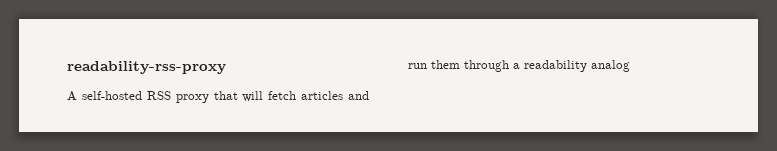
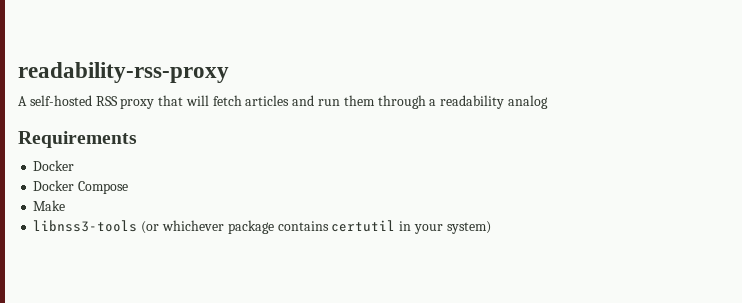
+ Requirements
+ Docker
+ Docker Compose
+ Make
+ libnss3-tools (or whichever package contains certutil in your system)

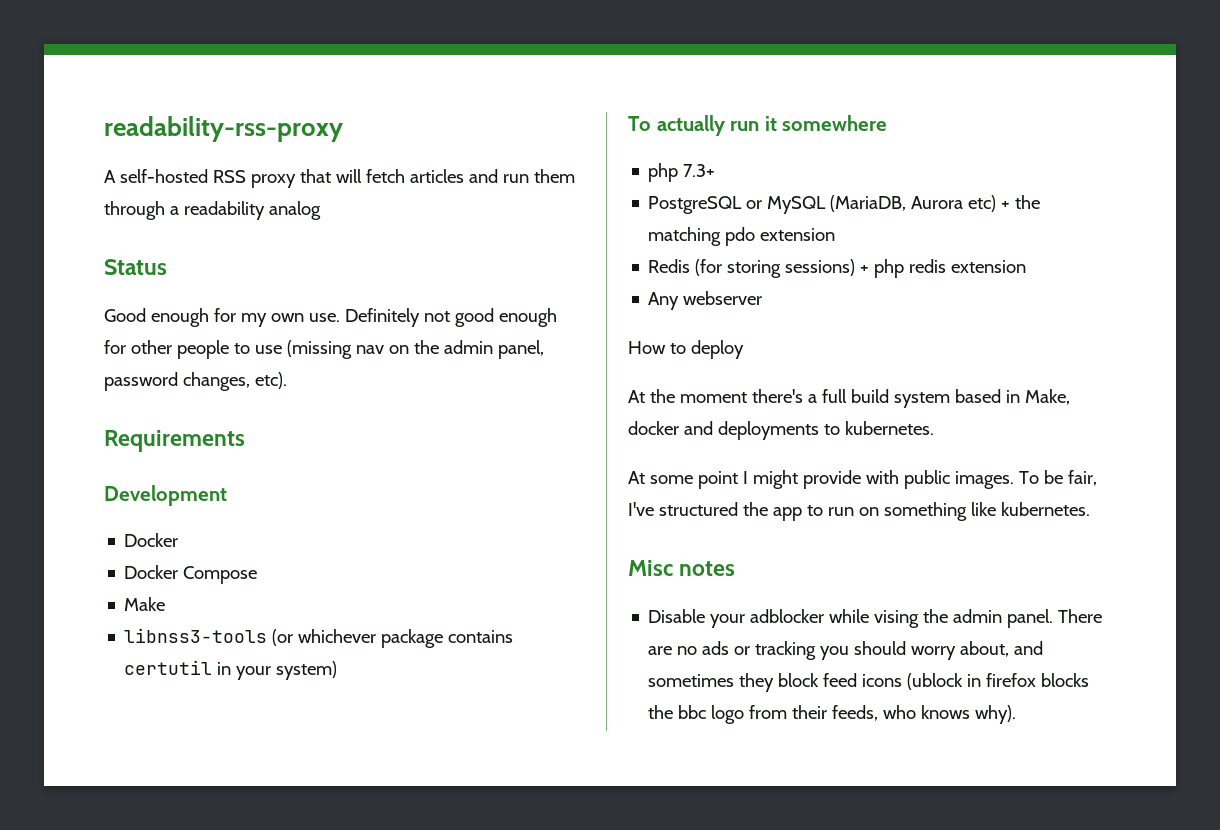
+ Status
+ Good enough for my own use. Definitely not good enough for other people to use (missing nav on the admin panel, password changes, etc).
+ Development
+ To actually run it somewhere
+ php 7.3+
+ PostgreSQL or MySQL (MariaDB, Aurora etc) + the matching pdo extension
+ Redis (for storing sessions) + php redis extension
+ Any webserver
+ How to deploy
+ At the moment there's a full build system based in Make, docker and deployments to kubernetes.
+ At some point I might provide with public images. To be fair, I've structured the app to run on something like kubernetes.
+ Misc notes
+ Disable your adblocker while vising the admin panel. There are no ads or tracking you should worry about, and sometimes they block feed icons (ublock in firefox blocks the bbc logo from their feeds, who knows why).

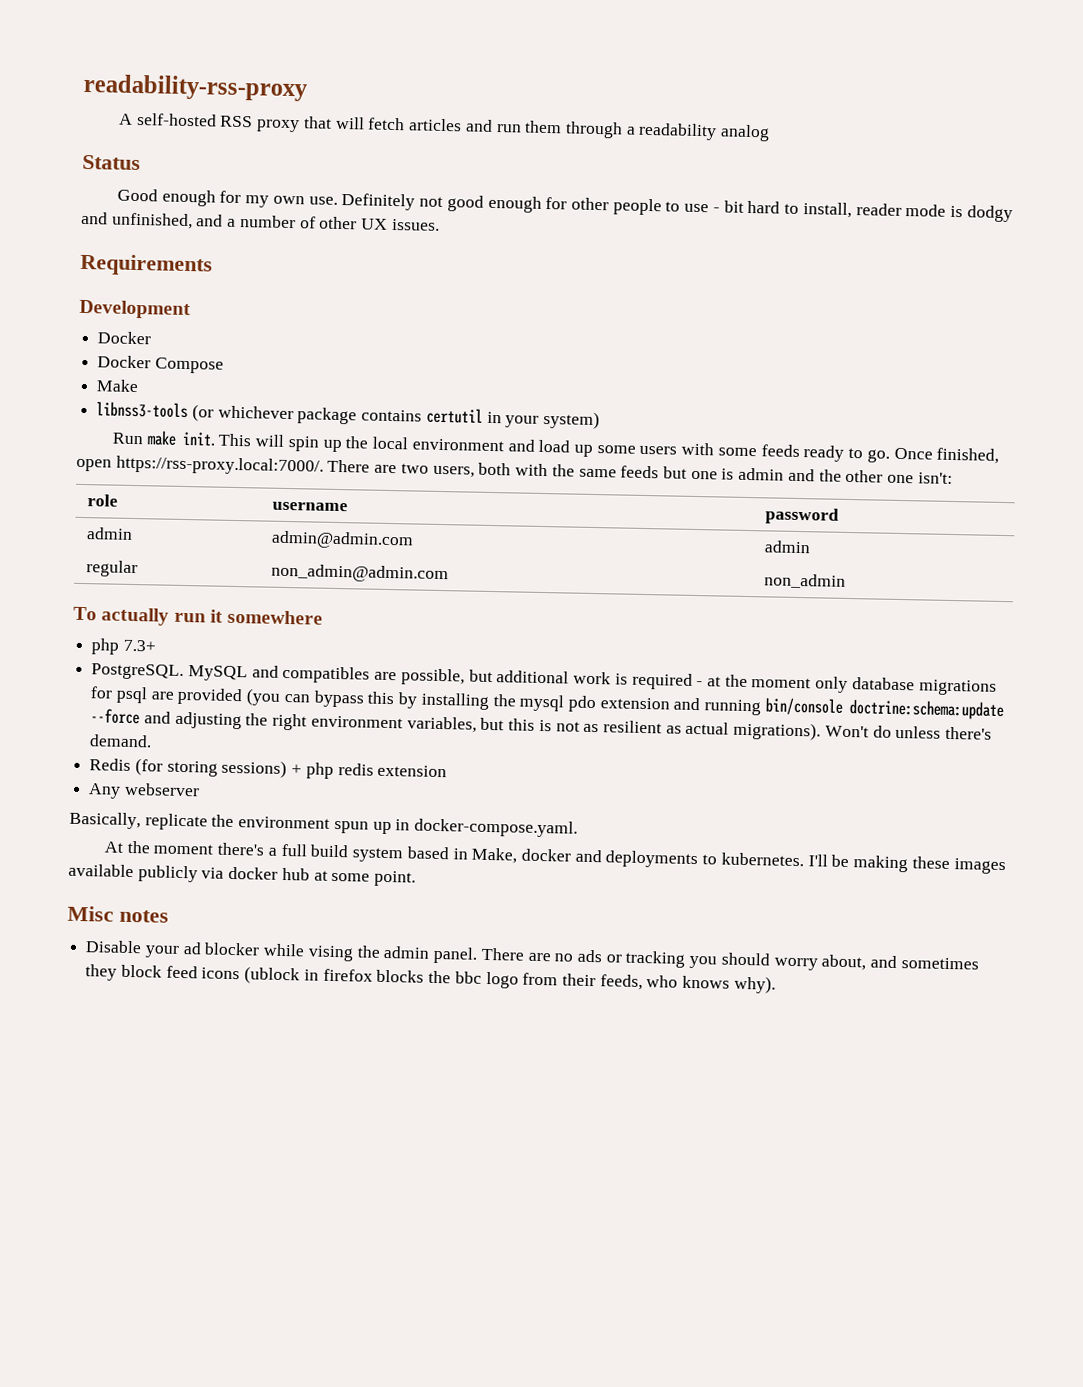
- Definitely not good enough for other people to use (missing nav on the admin panel, password changes, etc).
+ Definitely not good enough for other people to use - bit hard to install, reader mode is dodgy and unfinished, and a number of other UX issues.
+ Run make init. This will spin up the local environment and load up some users with some feeds ready to go. Once finished, open https://rss-proxy.local:7000/. There are two users, both with the same feeds but one is admin and the other one isn't:
+ role | username | password
+ admin | admin@admin.com | admin
+ regular | non_admin@admin.com | non_admin
- PostgreSQL or MySQL (MariaDB, Aurora etc) + the matching pdo extension
+ PostgreSQL. MySQL and compatibles are possible, but additional work is required - at the moment only database migrations for psql are provided (you can bypass this by installing the mysql pdo extension and running bin/console doctrine:schema:update --force and adjusting the right environment variables, but this is not as resilient as actual migrations). Won't do unless there's demand.
- How to deploy
+ Basically, replicate the environment spun up in docker-compose.yaml.
- At the moment there's a full build system based in Make, docker and deployments to kubernetes.
- At some point I might provide with public images. To be fair, I've structured the app to run on something like kubernetes.
+ At the moment there's a full build system based in Make, docker and deployments to kubernetes. I'll be making these images available publicly via docker hub at some point.
- Disable your adblocker while vising the admin panel.
+ Disable your ad blocker while vising the admin panel.

